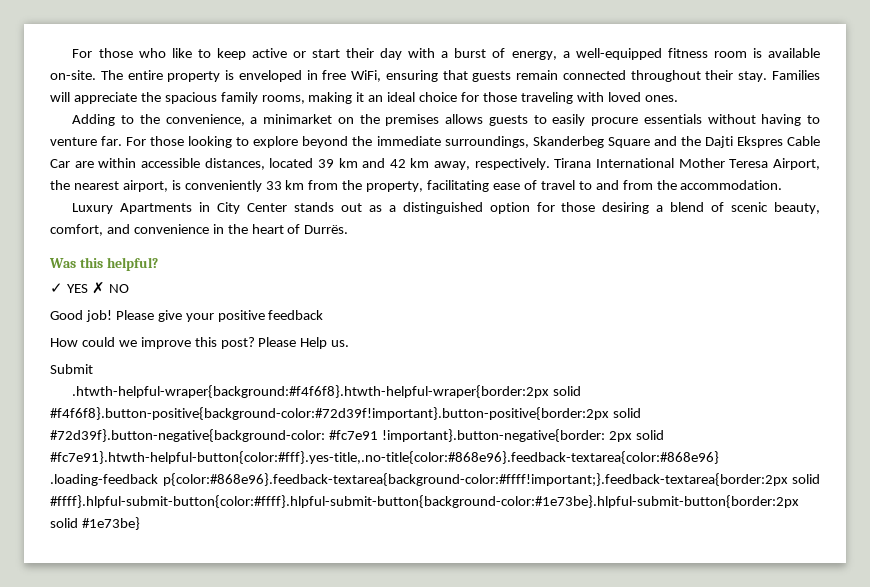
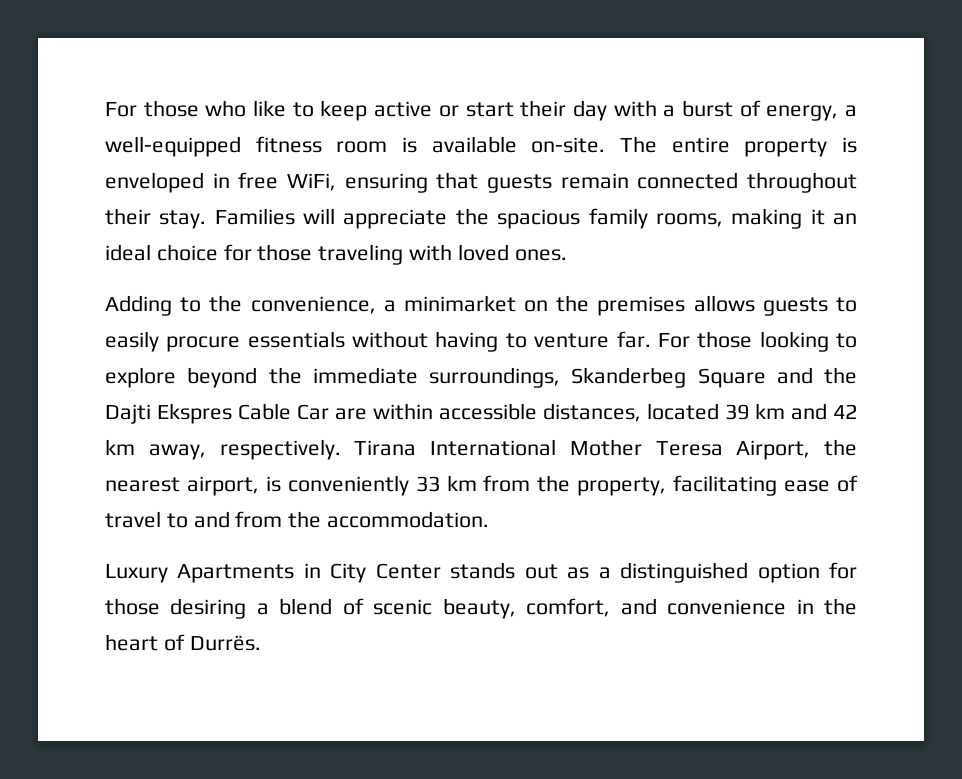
- Was this helpful?
- ✓ YES ✗ NO
- Good job! Please give your positive feedback
- How could we improve this post? Please Help us.
- Submit
- .htwth-helpful-wraper{background:#f4f6f8}.htwth-helpful-wraper{border:2px solid #f4f6f8}.button-positive{background-color:#72d39f!important}.button-positive{border:2px solid #72d39f}.button-negative{background-color: #fc7e91 !important}.button-negative{border: 2px solid #fc7e91}.htwth-helpful-button{color:#fff}.yes-title,.no-title{color:#868e96}.feedback-textarea{color:#868e96} .loading-feedback p{color:#868e96}.feedback-textarea{background-color:#ffff!important;}.feedback-textarea{border:2px solid #ffff}.hlpful-submit-button{color:#ffff}.hlpful-submit-button{background-color:#1e73be}.hlpful-submit-button{border:2px solid #1e73be}

